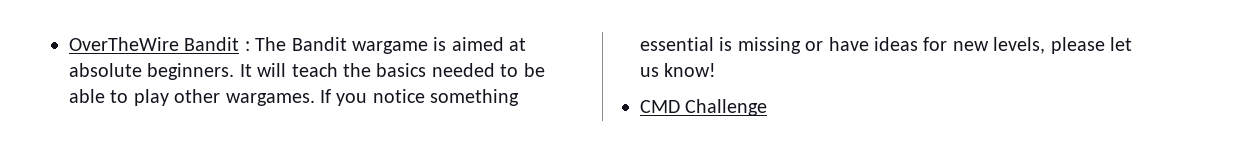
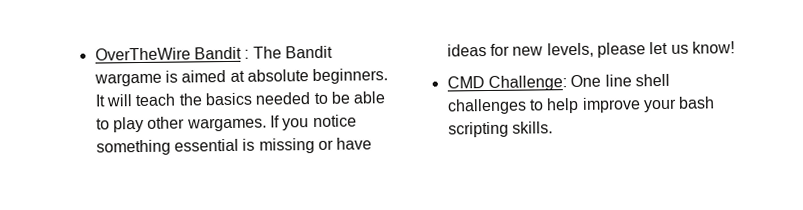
- CMD Challenge
+ CMD Challenge: One line shell challenges to help improve your bash scripting skills.

